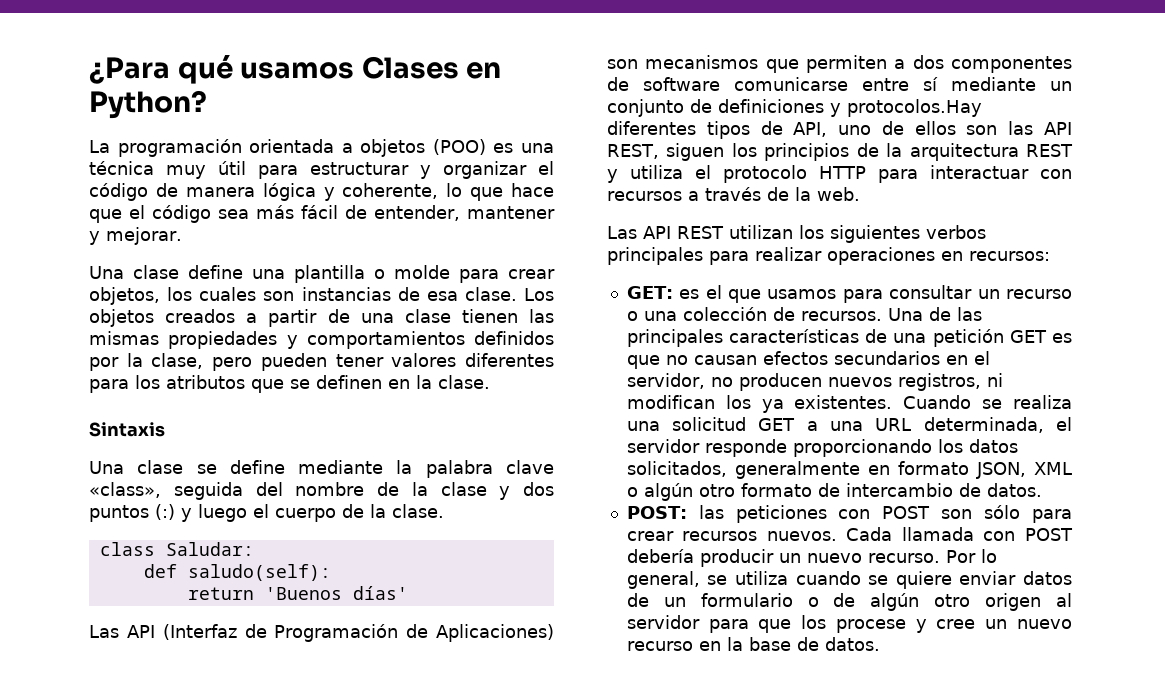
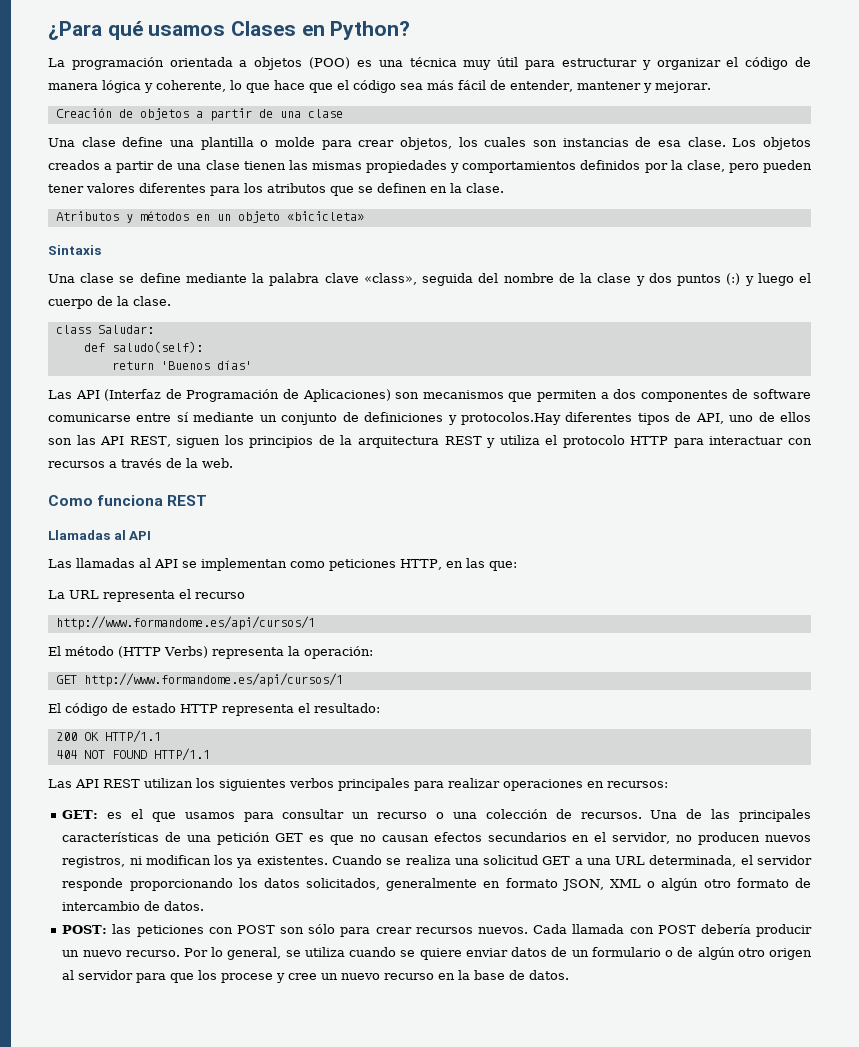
+ Creación de objetos a partir de una clase
+ Atributos y métodos en un objeto «bicicleta»
+ Como funciona REST
+ Llamadas al API
+ Las llamadas al API se implementan como peticiones HTTP, en las que:
+ La URL representa el recurso
+ http://www.formandome.es/api/cursos/1
+ El método (HTTP Verbs) representa la operación:
+ GET http://www.formandome.es/api/cursos/1
+ El código de estado HTTP representa el resultado:
+ 200 OK HTTP/1.1
+ 404 NOT FOUND HTTP/1.1

